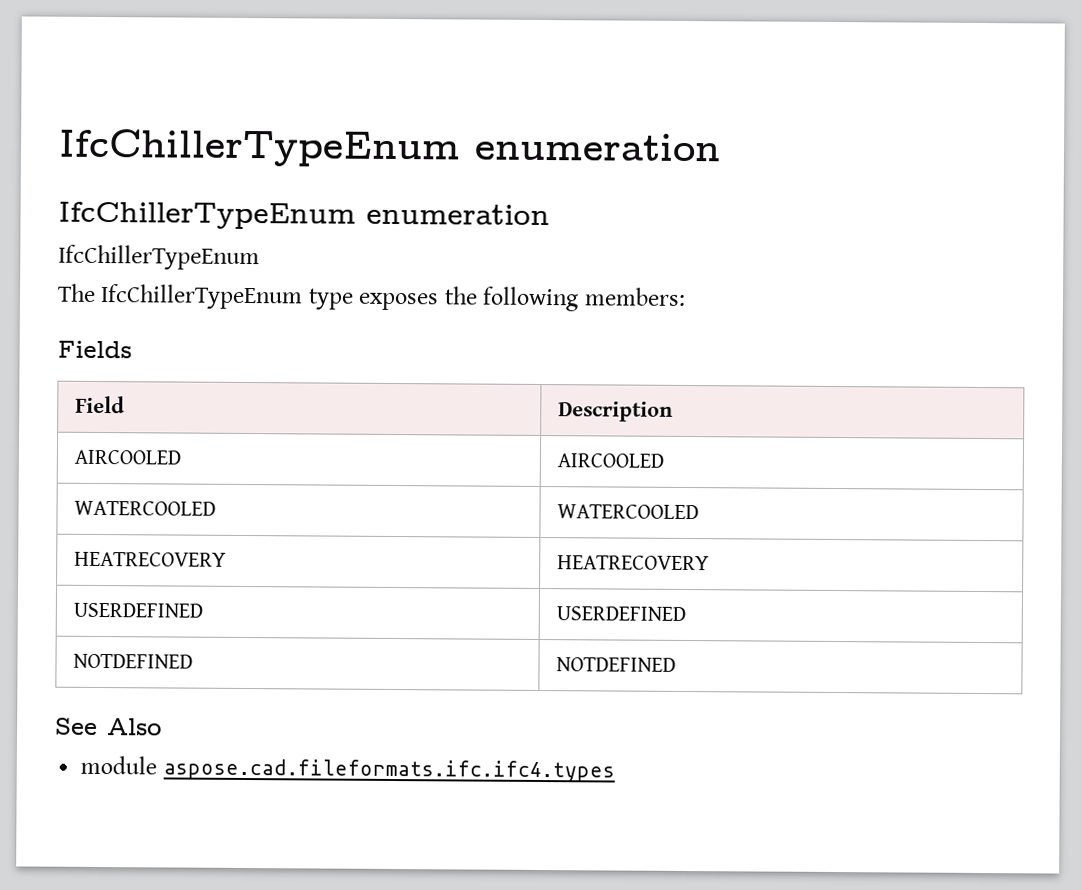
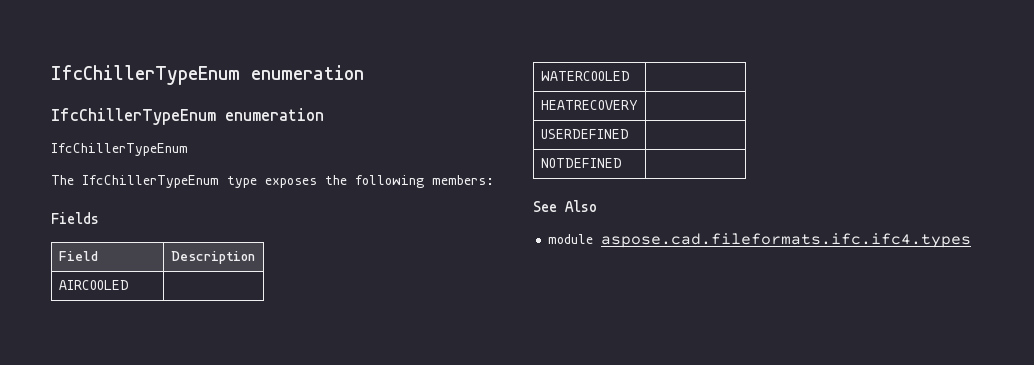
- AIRCOOLED | AIRCOOLED
+ AIRCOOLED |
- WATERCOOLED | WATERCOOLED
+ WATERCOOLED |
- HEATRECOVERY | HEATRECOVERY
+ HEATRECOVERY |
- USERDEFINED | USERDEFINED
+ USERDEFINED |
- NOTDEFINED | NOTDEFINED
+ NOTDEFINED |

